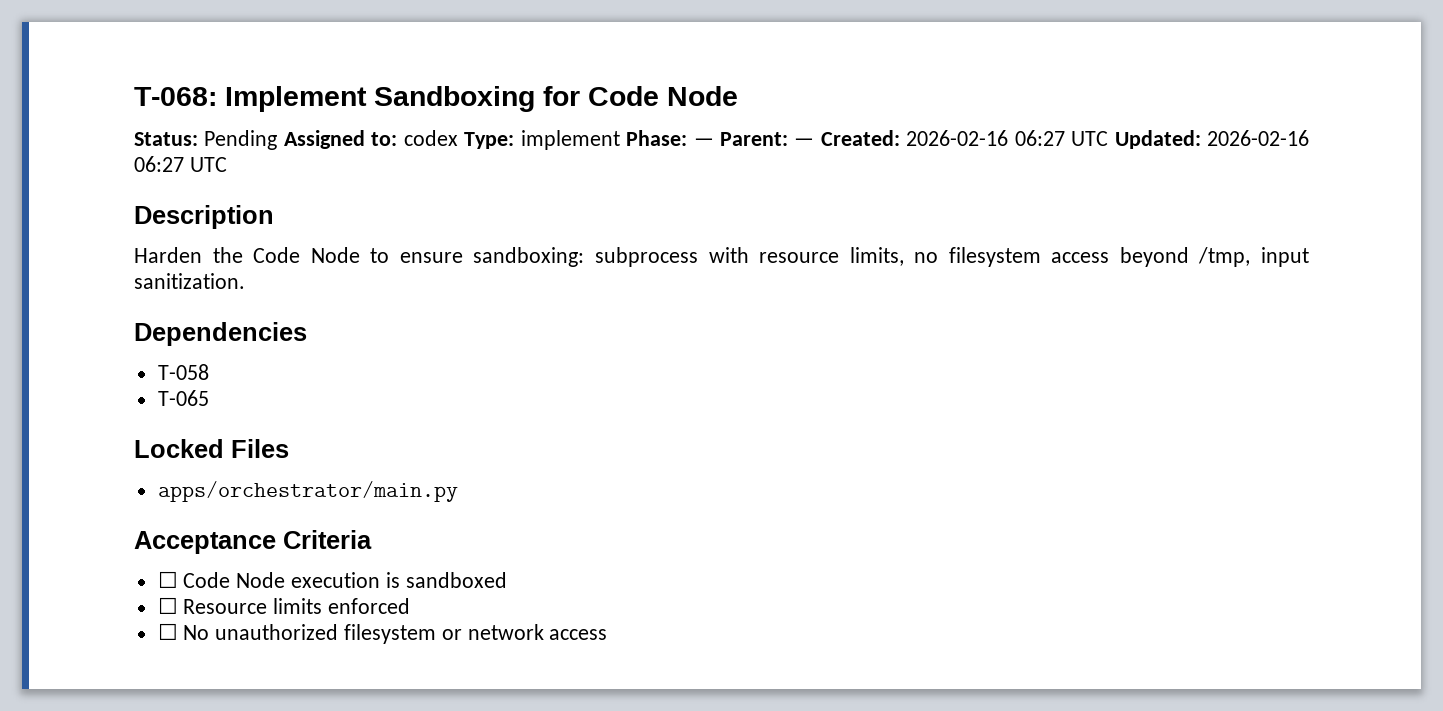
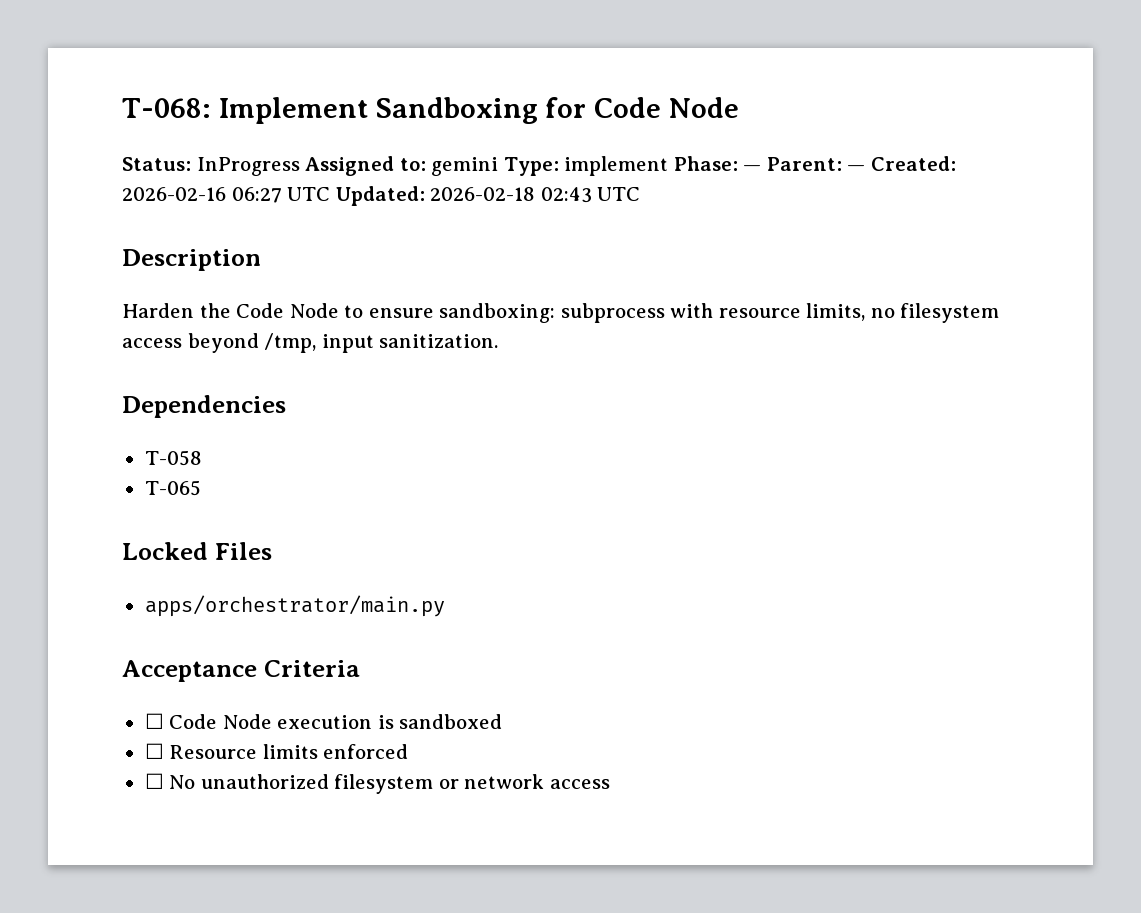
- Status: Pending Assigned to: codex Type: implement Phase: — Parent: — Created: 2026-02-16 06:27 UTC Updated: 2026-02-16 06:27 UTC
+ Status: InProgress Assigned to: gemini Type: implement Phase: — Parent: — Created: 2026-02-16 06:27 UTC Updated: 2026-02-18 02:43 UTC

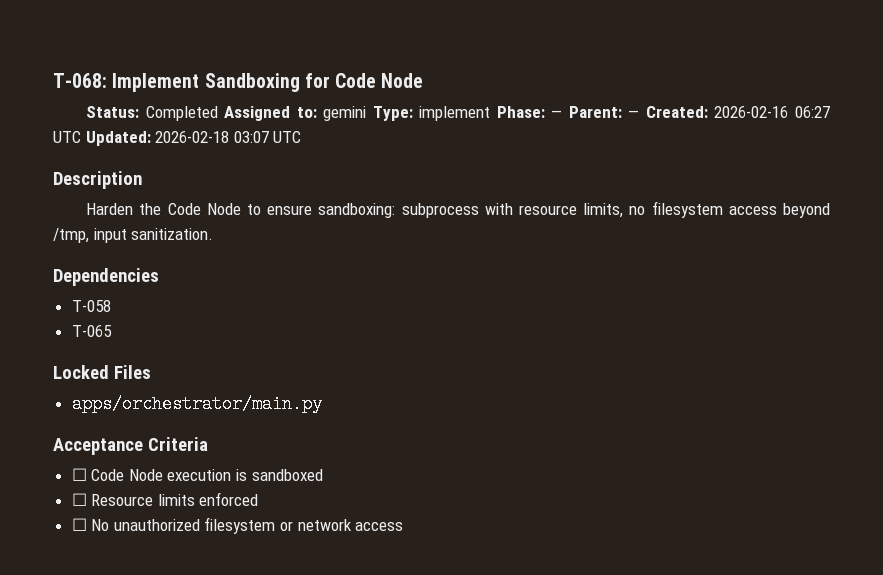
- Status: InProgress Assigned to: gemini Type: implement Phase: — Parent: — Created: 2026-02-16 06:27 UTC Updated: 2026-02-18 02:43 UTC
+ Status: Completed Assigned to: gemini Type: implement Phase: — Parent: — Created: 2026-02-16 06:27 UTC Updated: 2026-02-18 03:07 UTC

